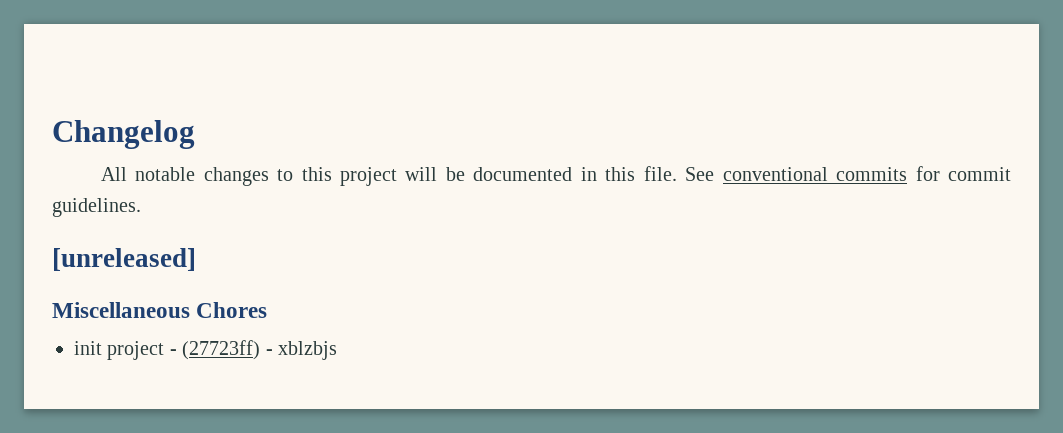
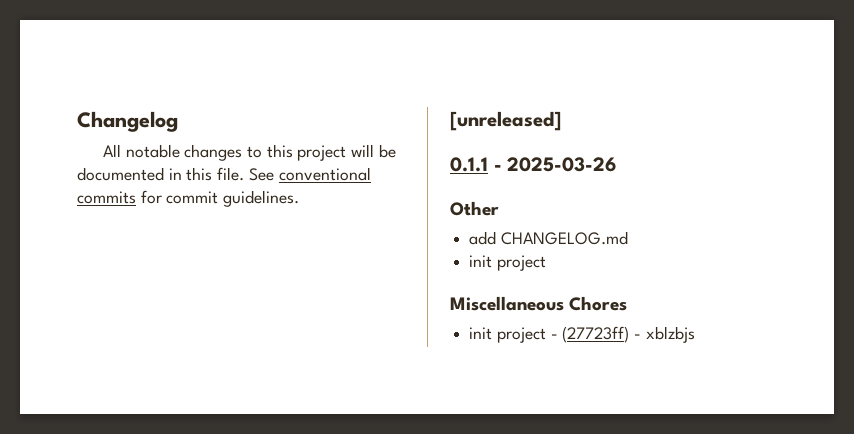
+ 0.1.1 - 2025-03-26
+ Other
+ add CHANGELOG.md
+ init project

